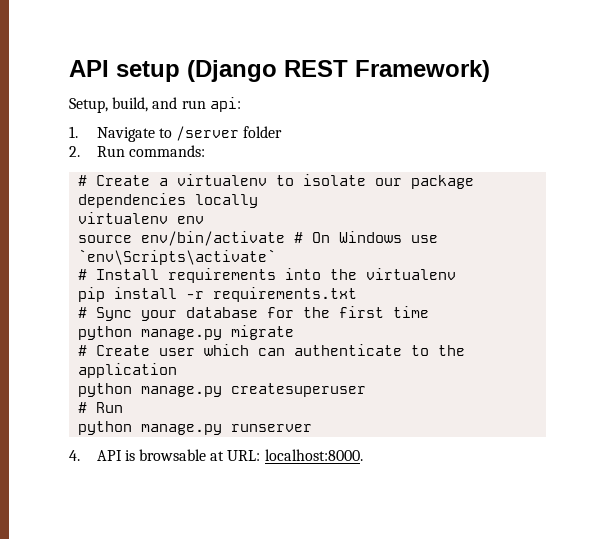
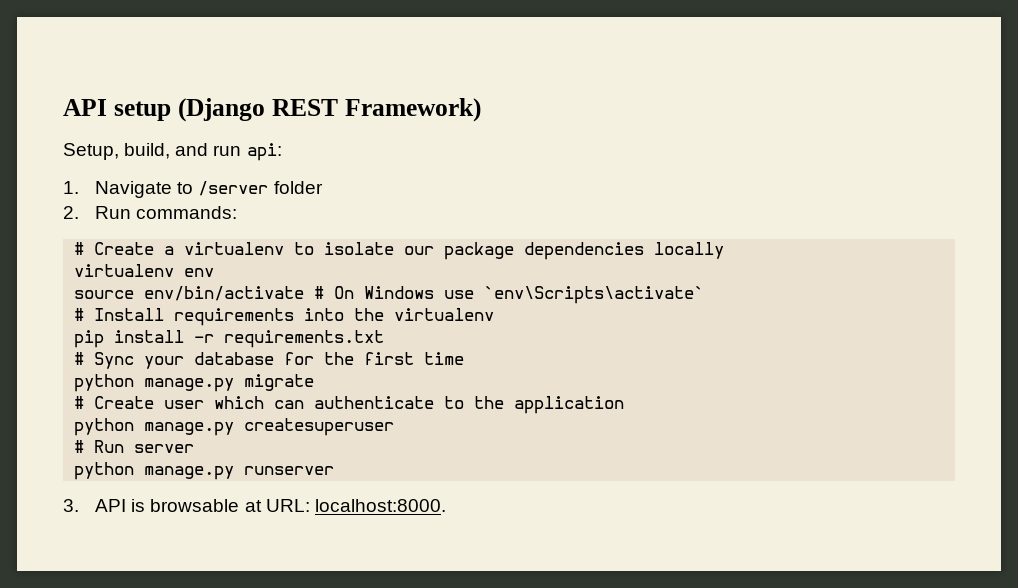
- # Run
+ # Run server
- 4. API is browsable at URL: localhost:8000.
+ 3. API is browsable at URL: localhost:8000.

